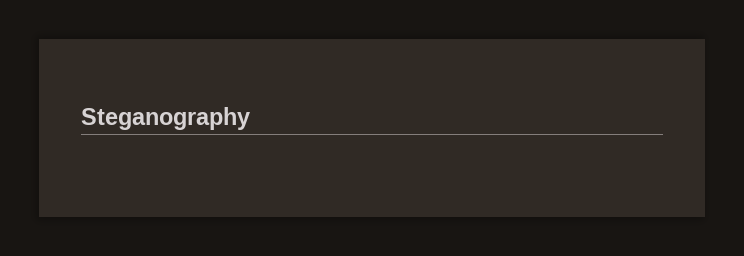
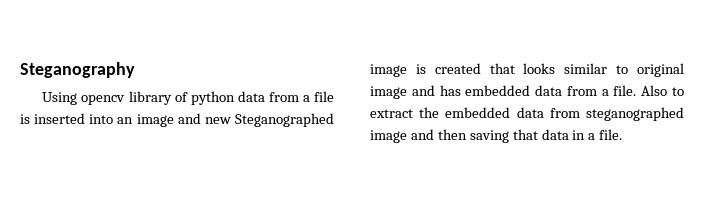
+ Using opencv library of python data from a file is inserted into an image and new Steganographed image is created that looks similar to original image and has embedded data from a file. Also to extract the embedded data from steganographed image and then saving that data in a file.

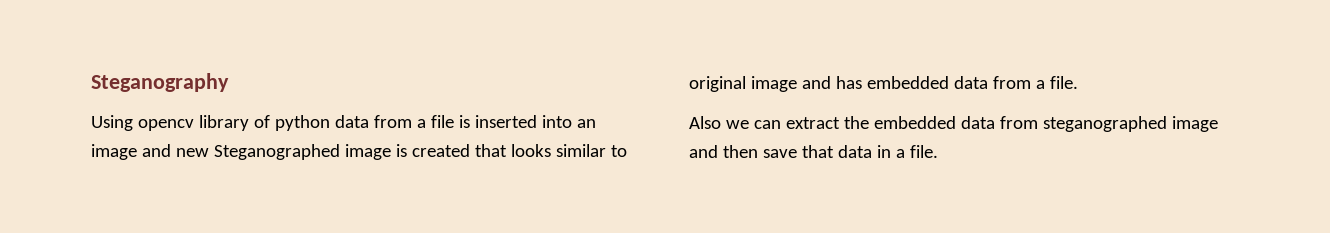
- Using opencv library of python data from a file is inserted into an image and new Steganographed image is created that looks similar to original image and has embedded data from a file. Also to extract the embedded data from steganographed image and then saving that data in a file.
+ Using opencv library of python data from a file is inserted into an image and new Steganographed image is created that looks similar to original image and has embedded data from a file.
+ Also we can extract the embedded data from steganographed image and then save that data in a file.

